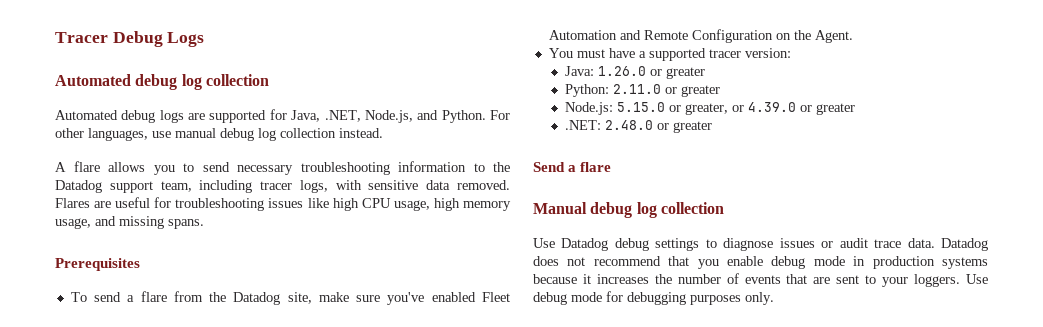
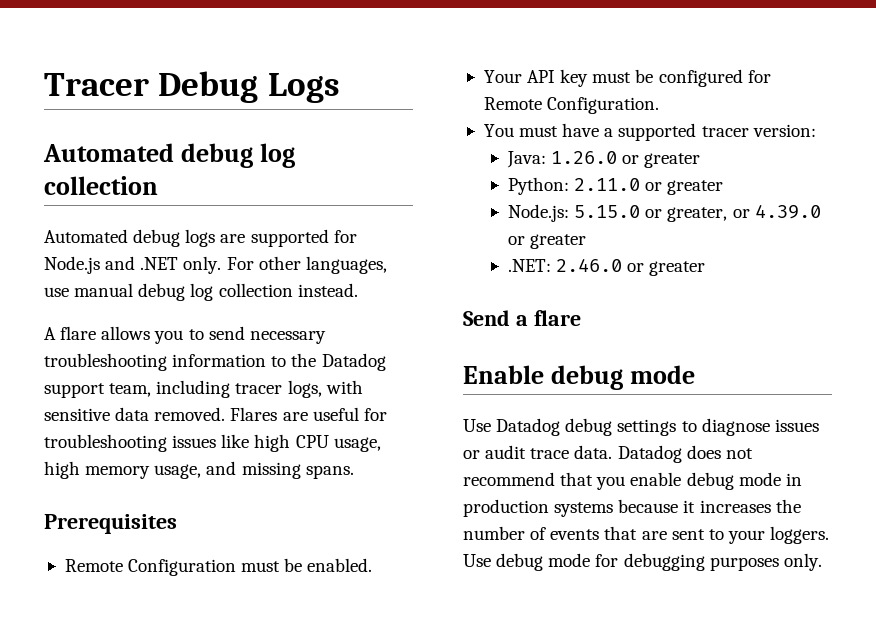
- Automated debug logs are supported for Java, .NET, Node.js, and Python.
+ Automated debug logs are supported for Node.js and .NET only.
- To send a flare from the Datadog site, make sure you've enabled Fleet Automation and Remote Configuration on the Agent.
+ Remote Configuration must be enabled.
+ Your API key must be configured for Remote Configuration.
- .NET: 2.48.0 or greater
+ .NET: 2.46.0 or greater
- Manual debug log collection
+ Enable debug mode

